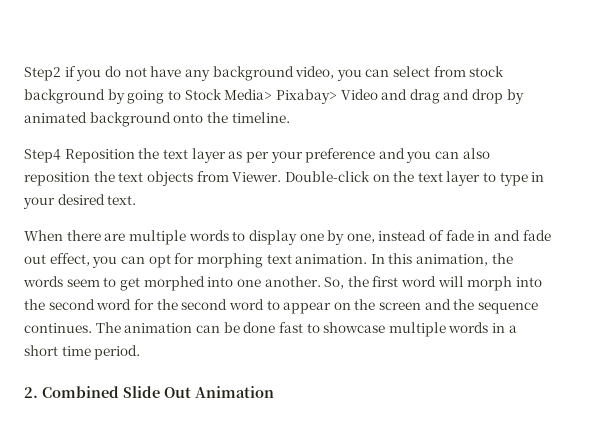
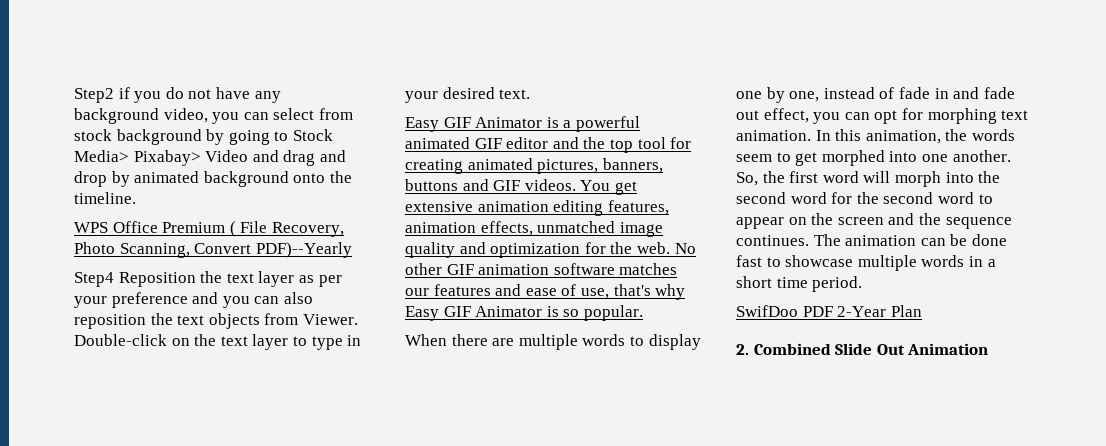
+ WPS Office Premium ( File Recovery, Photo Scanning, Convert PDF)--Yearly
+ Easy GIF Animator is a powerful animated GIF editor and the top tool for creating animated pictures, banners, buttons and GIF videos. You get extensive animation editing features, animation effects, unmatched image quality and optimization for the web. No other GIF animation software matches our features and ease of use, that's why Easy GIF Animator is so popular.
+ SwifDoo PDF 2-Year Plan

